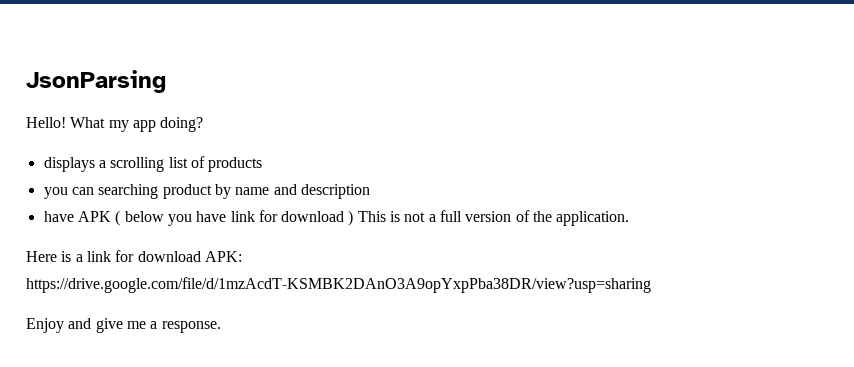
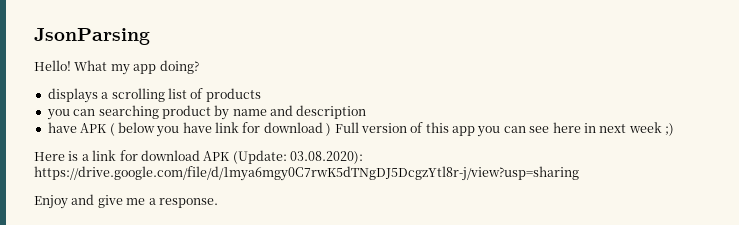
- have APK ( below you have link for download ) This is not a full version of the application.
+ have APK ( below you have link for download ) Full version of this app you can see here in next week ;)
- Here is a link for download APK: https://drive.google.com/file/d/1mzAcdT-KSMBK2DAnO3A9opYxpPba38DR/view?usp=sharing
+ Here is a link for download APK (Update: 03.08.2020): https://drive.google.com/file/d/1mya6mgy0C7rwK5dTNgDJ5DcgzYtl8r-j/view?usp=sharing

